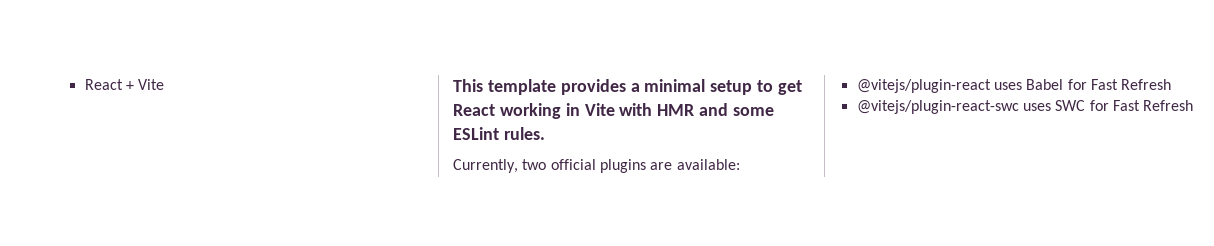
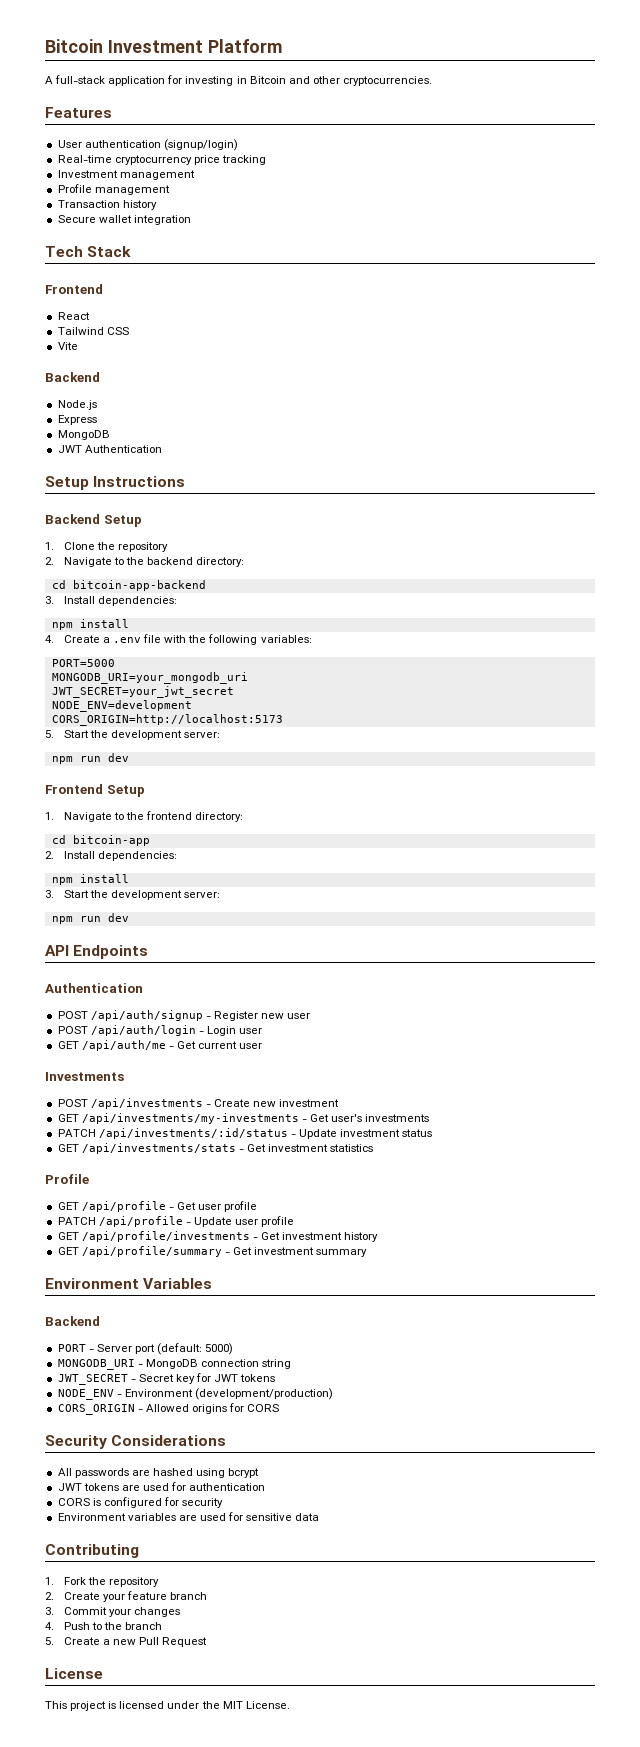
- React + Vite
- This template provides a minimal setup to get React working in Vite with HMR and some ESLint rules.
- Currently, two official plugins are available:
- @vitejs/plugin-react uses Babel for Fast Refresh
- @vitejs/plugin-react-swc uses SWC for Fast Refresh
+ Bitcoin Investment Platform
+ A full-stack application for investing in Bitcoin and other cryptocurrencies.
+ Features
+ User authentication (signup/login)
+ Real-time cryptocurrency price tracking
+ Investment management
+ Profile management
+ Transaction history
+ Secure wallet integration
+ Tech Stack
+ Frontend
+ React
+ Tailwind CSS
+ Vite
+ Backend
+ Node.js
+ Express
+ MongoDB
+ JWT Authentication
+ Setup Instructions
+ Backend Setup
+ 1. Clone the repository
+ 2. Navigate to the backend directory:
+ cd bitcoin-app-backend
+ 3. Install dependencies:
+ npm install
+ 4. Create a .env file with the following variables:
+ PORT=5000
+ MONGODB_URI=your_mongodb_uri
+ JWT_SECRET=your_jwt_secret
+ NODE_ENV=development
+ CORS_ORIGIN=http://localhost:5173
+ 5. Start the development server:
+ npm run dev
+ Frontend Setup
+ 1. Navigate to the frontend directory:
+ cd bitcoin-app
+ 2. Install dependencies:
+ npm install
+ 3. Start the development server:
+ npm run dev
+ API Endpoints
+ Authentication
+ POST /api/auth/signup - Register new user
+ POST /api/auth/login - Login user
+ GET /api/auth/me - Get current user
+ Investments
+ POST /api/investments - Create new investment
+ GET /api/investments/my-investments - Get user's investments
+ PATCH /api/investments/:id/status - Update investment status
+ GET /api/investments/stats - Get investment statistics
+ Profile
+ GET /api/profile - Get user profile
+ PATCH /api/profile - Update user profile
+ GET /api/profile/investments - Get investment history
+ GET /api/profile/summary - Get investment summary
+ Environment Variables
+ Backend
+ PORT - Server port (default: 5000)
+ MONGODB_URI - MongoDB connection string
+ JWT_SECRET - Secret key for JWT tokens
+ NODE_ENV - Environment (development/production)
+ CORS_ORIGIN - Allowed origins for CORS
+ Security Considerations
+ All passwords are hashed using bcrypt
+ JWT tokens are used for authentication
+ CORS is configured for security
+ Environment variables are used for sensitive data
+ Contributing
+ 1. Fork the repository
+ 2. Create your feature branch
+ 3. Commit your changes
+ 4. Push to the branch
+ 5. Create a new Pull Request
+ License
+ This project is licensed under the MIT License.

